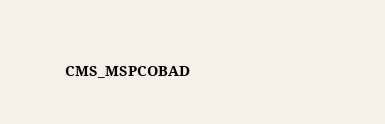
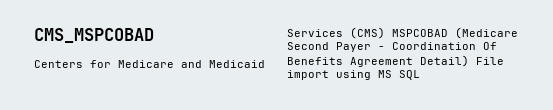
+ Centers for Medicare and Medicaid Services (CMS) MSPCOBAD (Medicare Second Payer - Coordination Of Benefits Agreement Detail) File import using MS SQL

